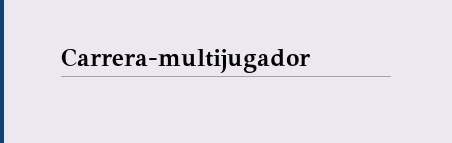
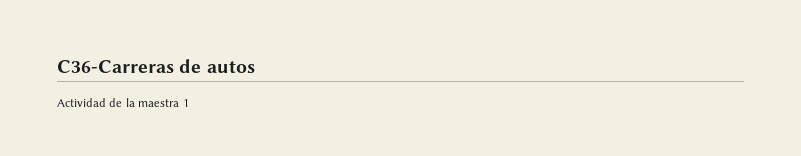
- Carrera-multijugador
+ C36-Carreras de autos
+ Actividad de la maestra 1

